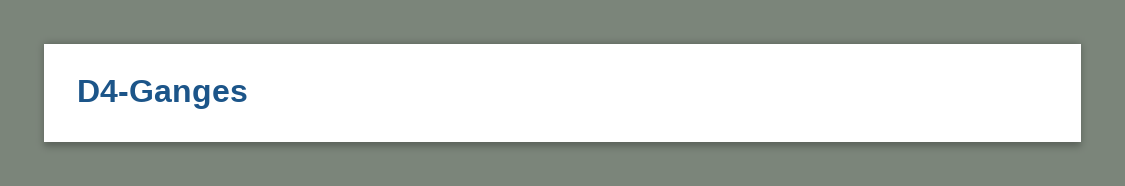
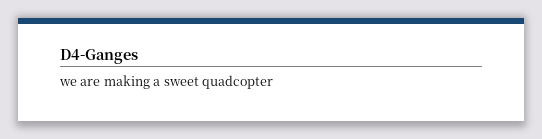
+ we are making a sweet quadcopter

